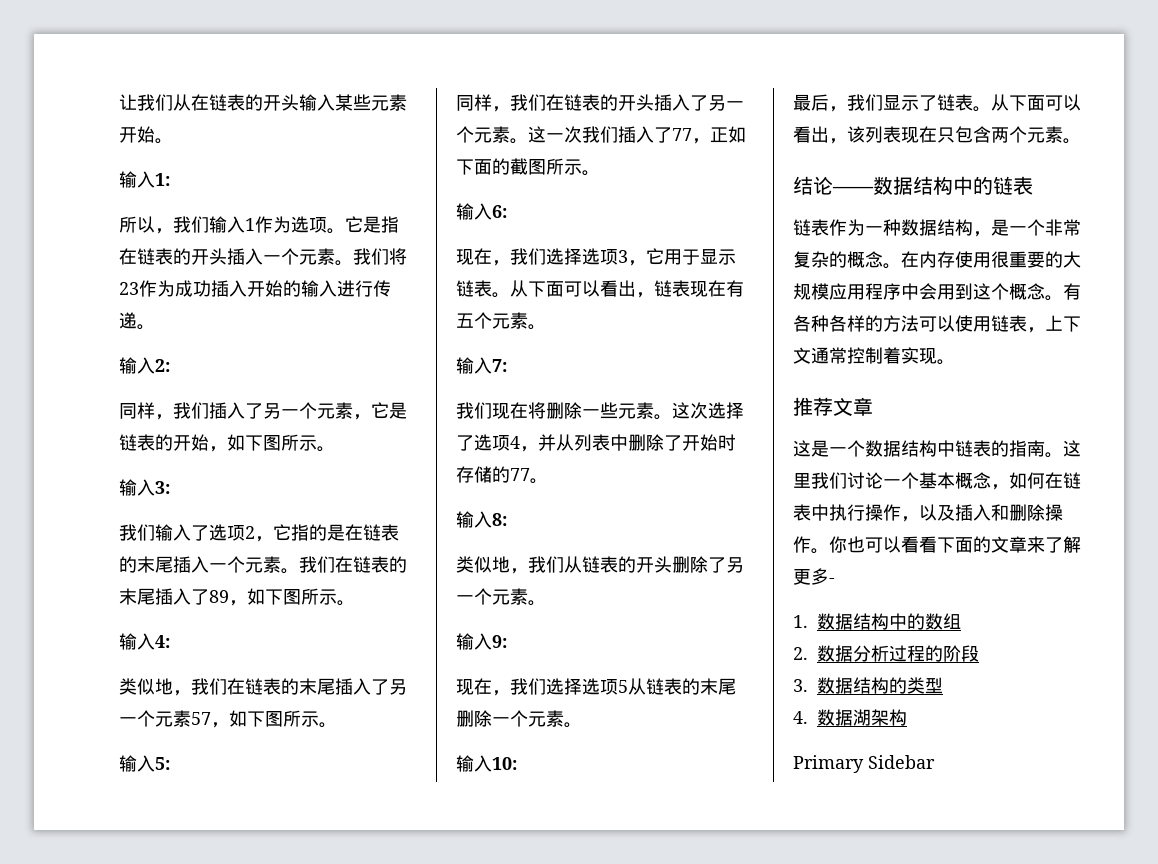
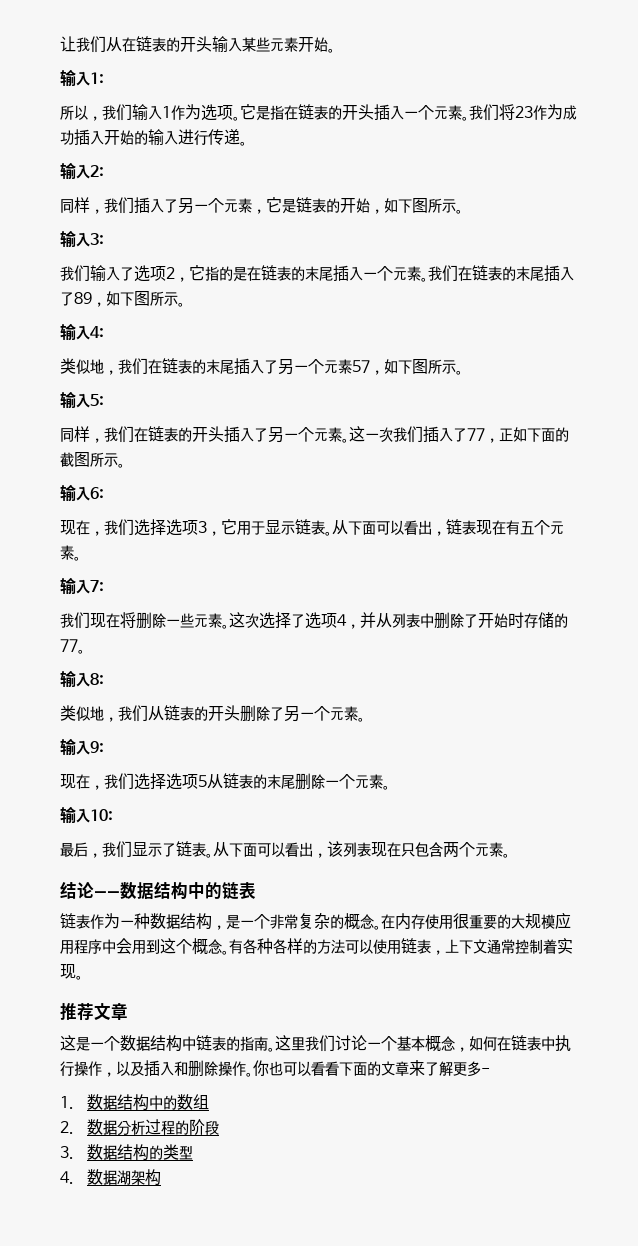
- Primary Sidebar

